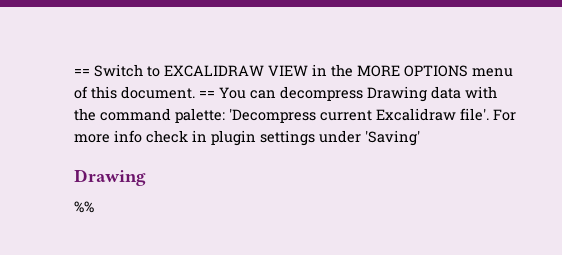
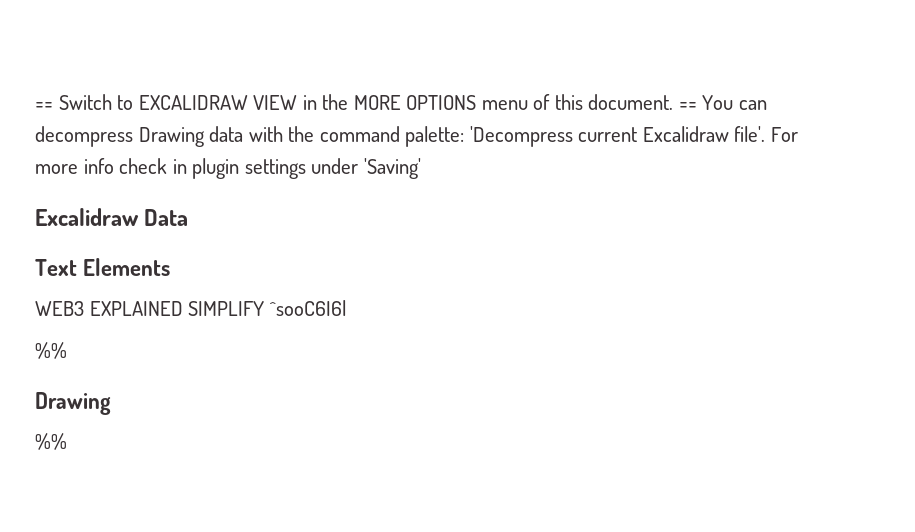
+ Excalidraw Data
+ Text Elements
+ WEB3 EXPLAINED SIMPLIFY ^sooC6I6l
+ %%

